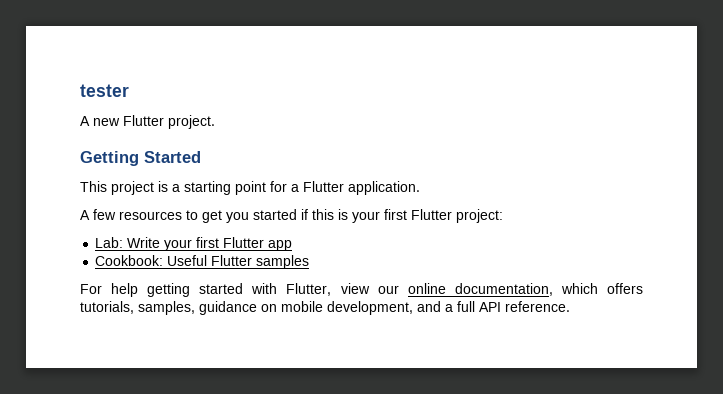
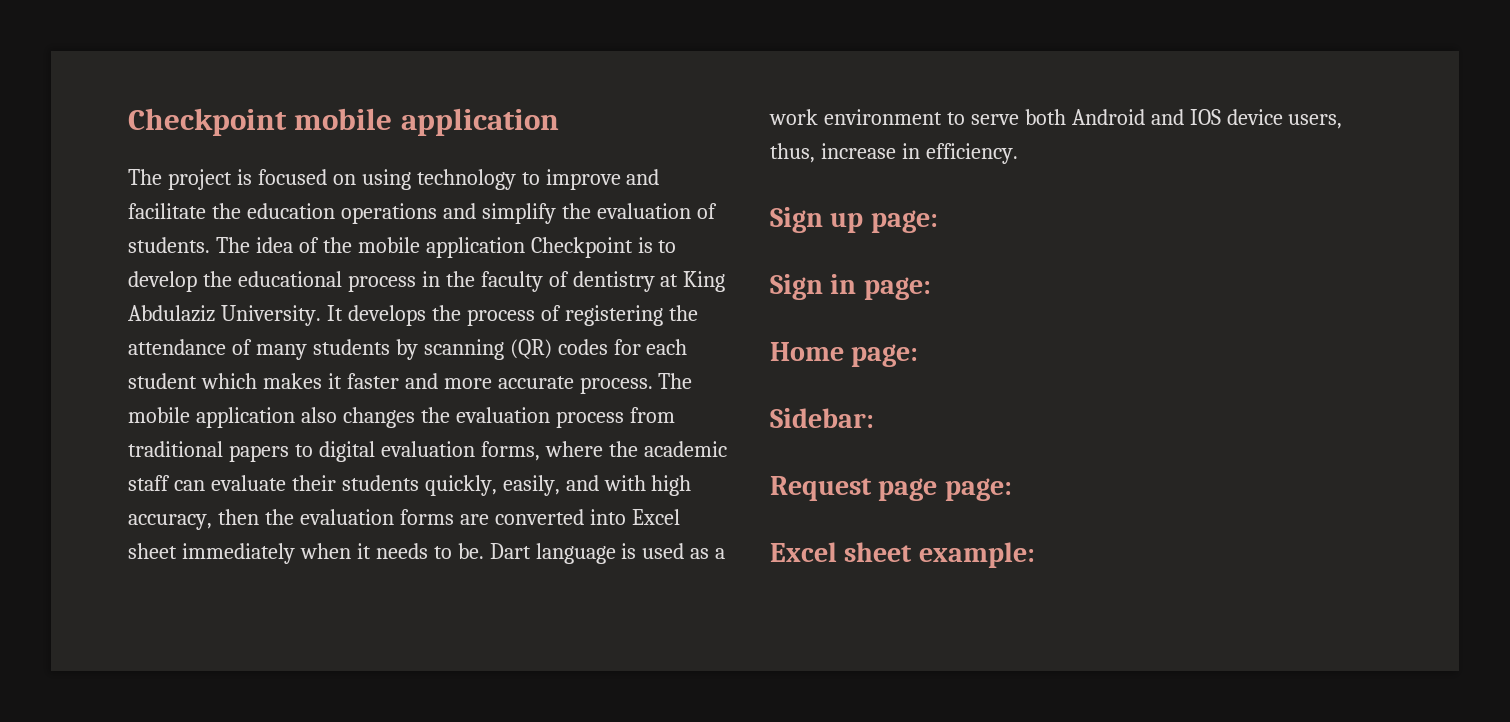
- tester
- A new Flutter project.
- Getting Started
- This project is a starting point for a Flutter application.
- A few resources to get you started if this is your first Flutter project:
- Lab: Write your first Flutter app
- Cookbook: Useful Flutter samples
- For help getting started with Flutter, view our online documentation, which offers tutorials, samples, guidance on mobile development, and a full API reference.
+ Checkpoint mobile application
+ The project is focused on using technology to improve and facilitate the education operations and simplify the evaluation of students. The idea of the mobile application Checkpoint is to develop the educational process in the faculty of dentistry at King Abdulaziz University. It develops the process of registering the attendance of many students by scanning (QR) codes for each student which makes it faster and more accurate process. The mobile application also changes the evaluation process from traditional papers to digital evaluation forms, where the academic staff can evaluate their students quickly, easily, and with high accuracy, then the evaluation forms are converted into Excel sheet immediately when it needs to be. Dart language is used as a work environment to serve both Android and IOS device users, thus, increase in efficiency.
+ Sign up page:
+ Sign in page:
+ Home page:
+ Sidebar:
+ Request page page:
+ Excel sheet example:

